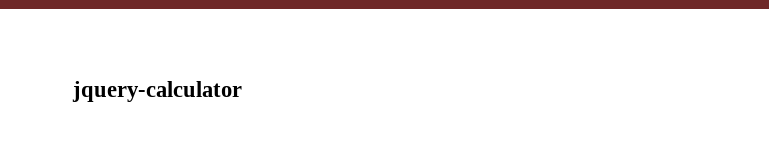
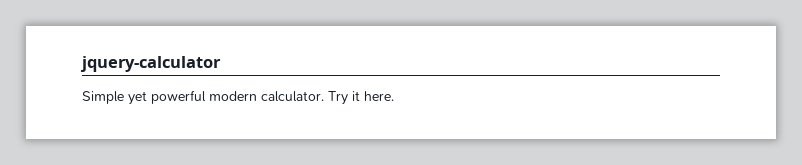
+ Simple yet powerful modern calculator. Try it here.

